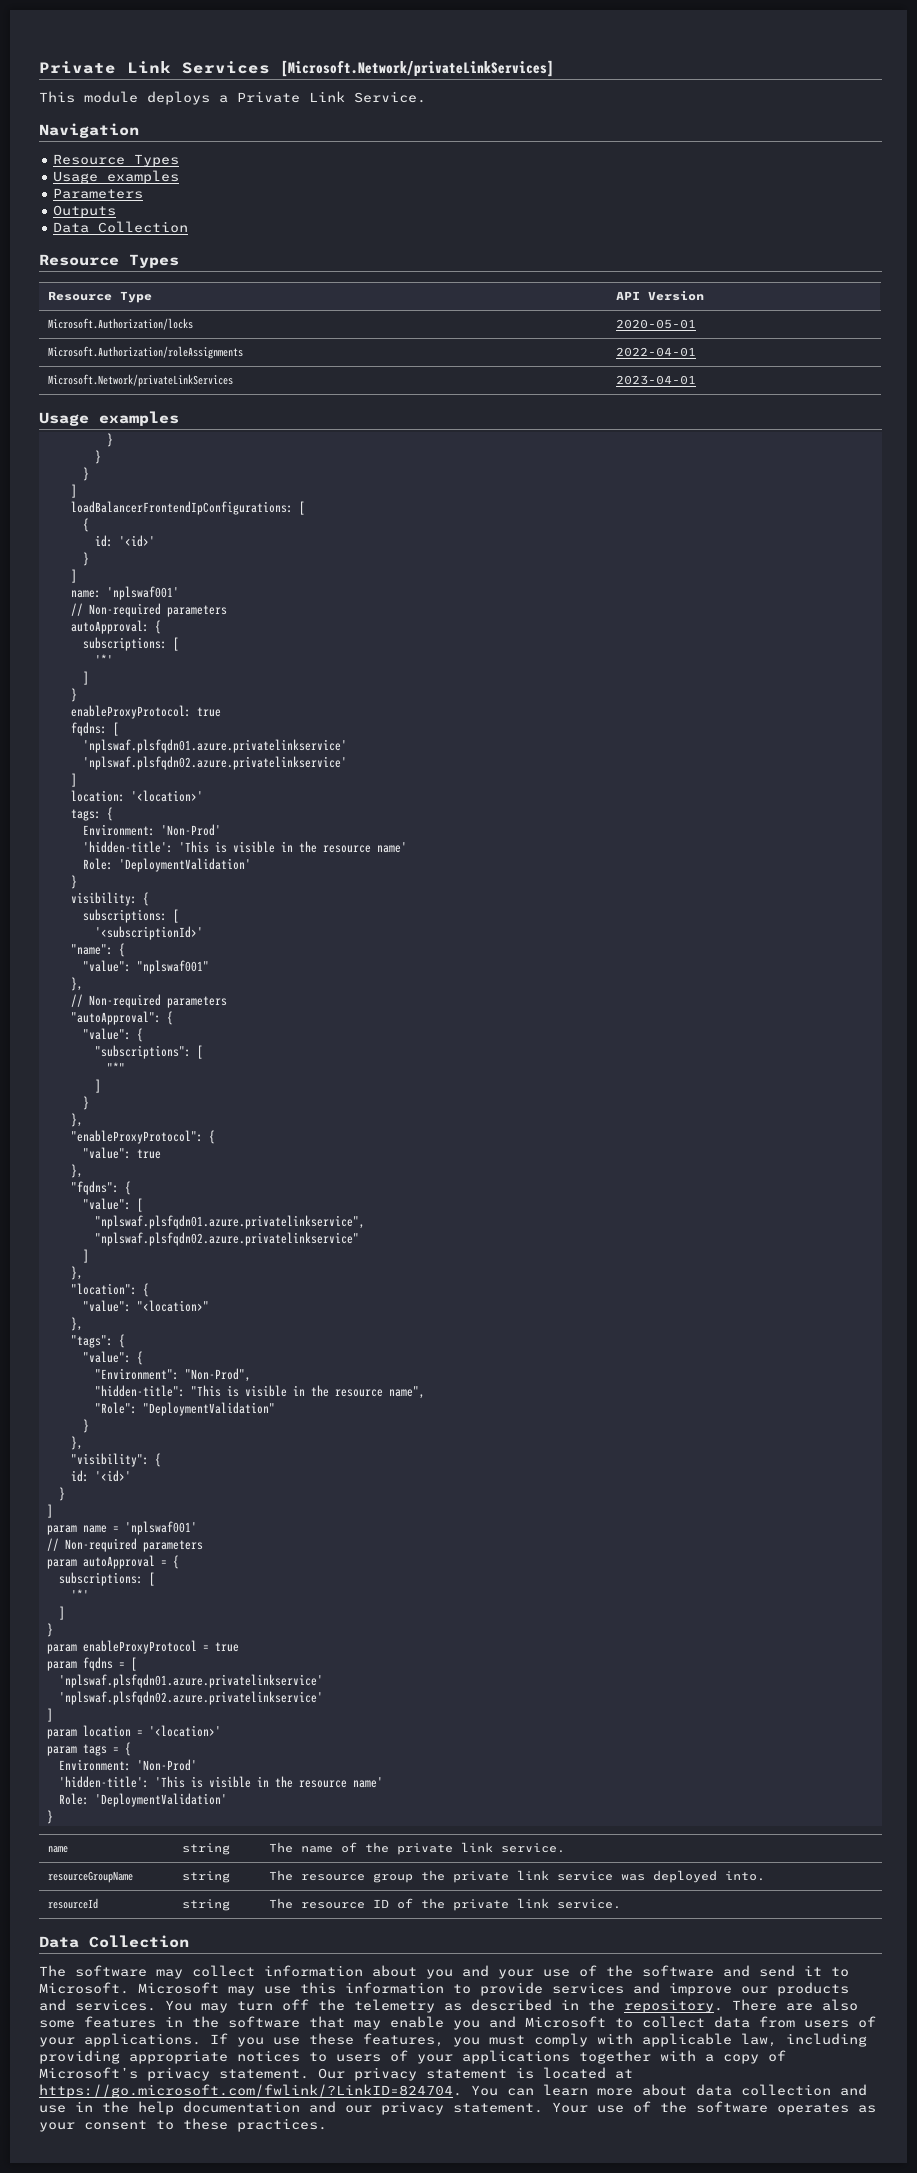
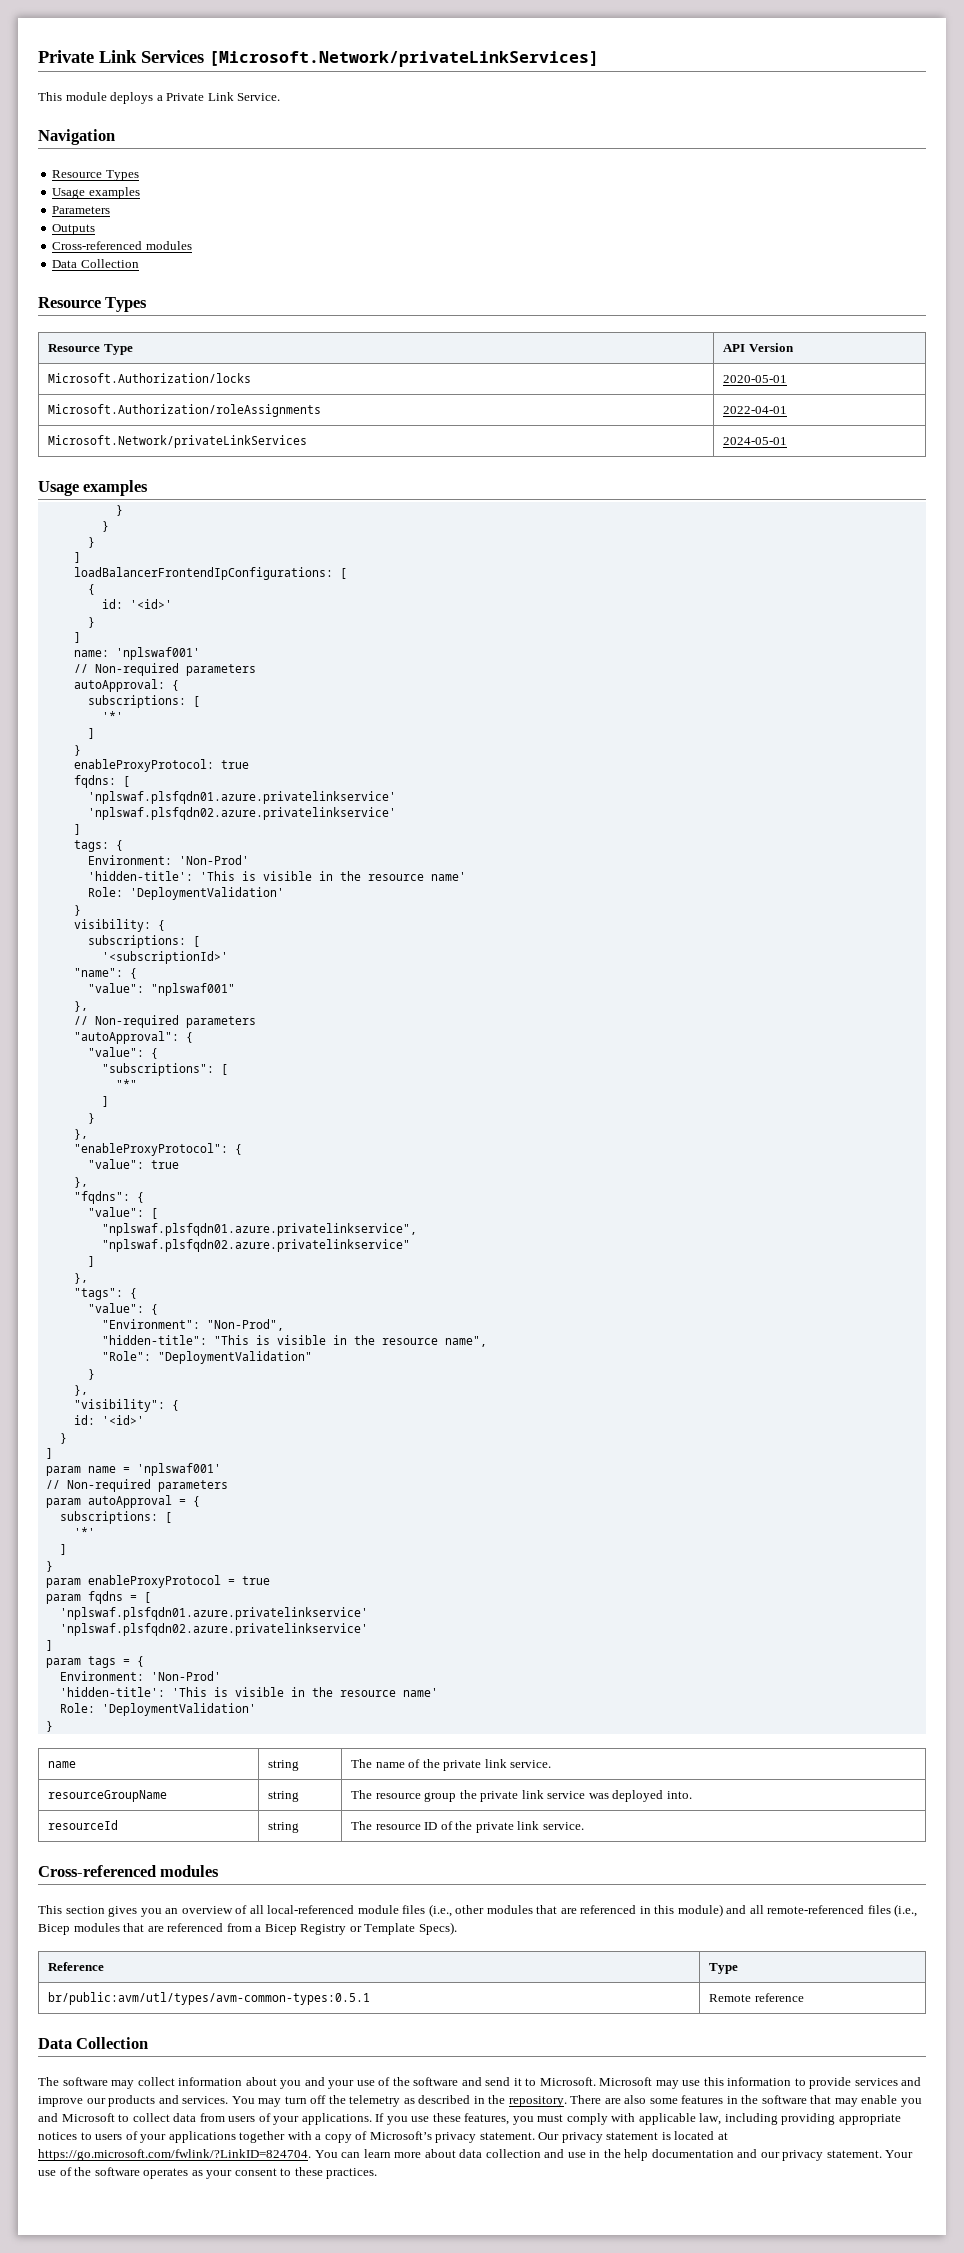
  Outputs
+ Cross-referenced modules
- Microsoft.Network/privateLinkServices | 2023-04-01
+ Microsoft.Network/privateLinkServices | 2024-05-01
- location: '<location>'
- "location": {
- "value": "<location>"
- },
- param location = '<location>'
  resourceId | string | The resource ID of the private link service.
+ Cross-referenced modules
+ This section gives you an overview of all local-referenced module files (i.e., other modules that are referenced in this module) and all remote-referenced files (i.e., Bicep modules that are referenced from a Bicep Registry or Template Specs).
+ Reference | Type
+ br/public:avm/utl/types/avm-common-types:0.5.1 | Remote reference

